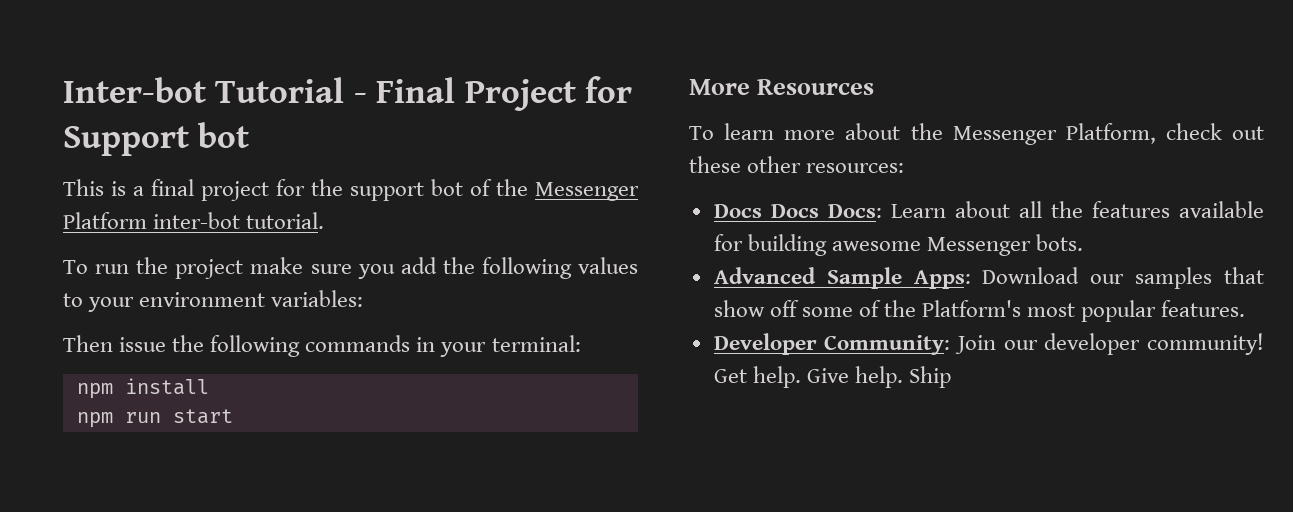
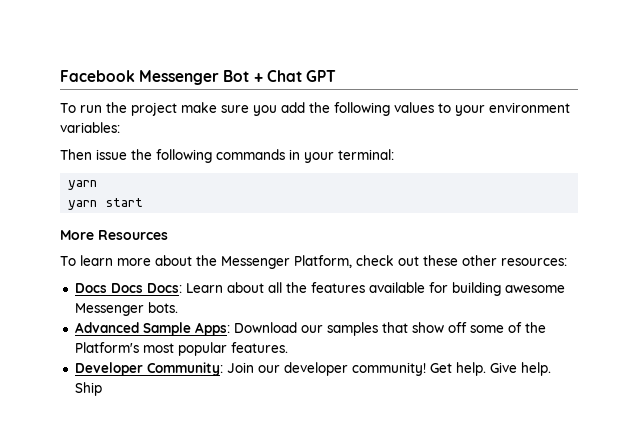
- Inter-bot Tutorial - Final Project for Support bot
- This is a final project for the support bot of the Messenger Platform inter-bot tutorial.
+ Facebook Messenger Bot + Chat GPT
  Then issue the following commands in your terminal:
- npm install
- npm run start
+ yarn
+ yarn start

